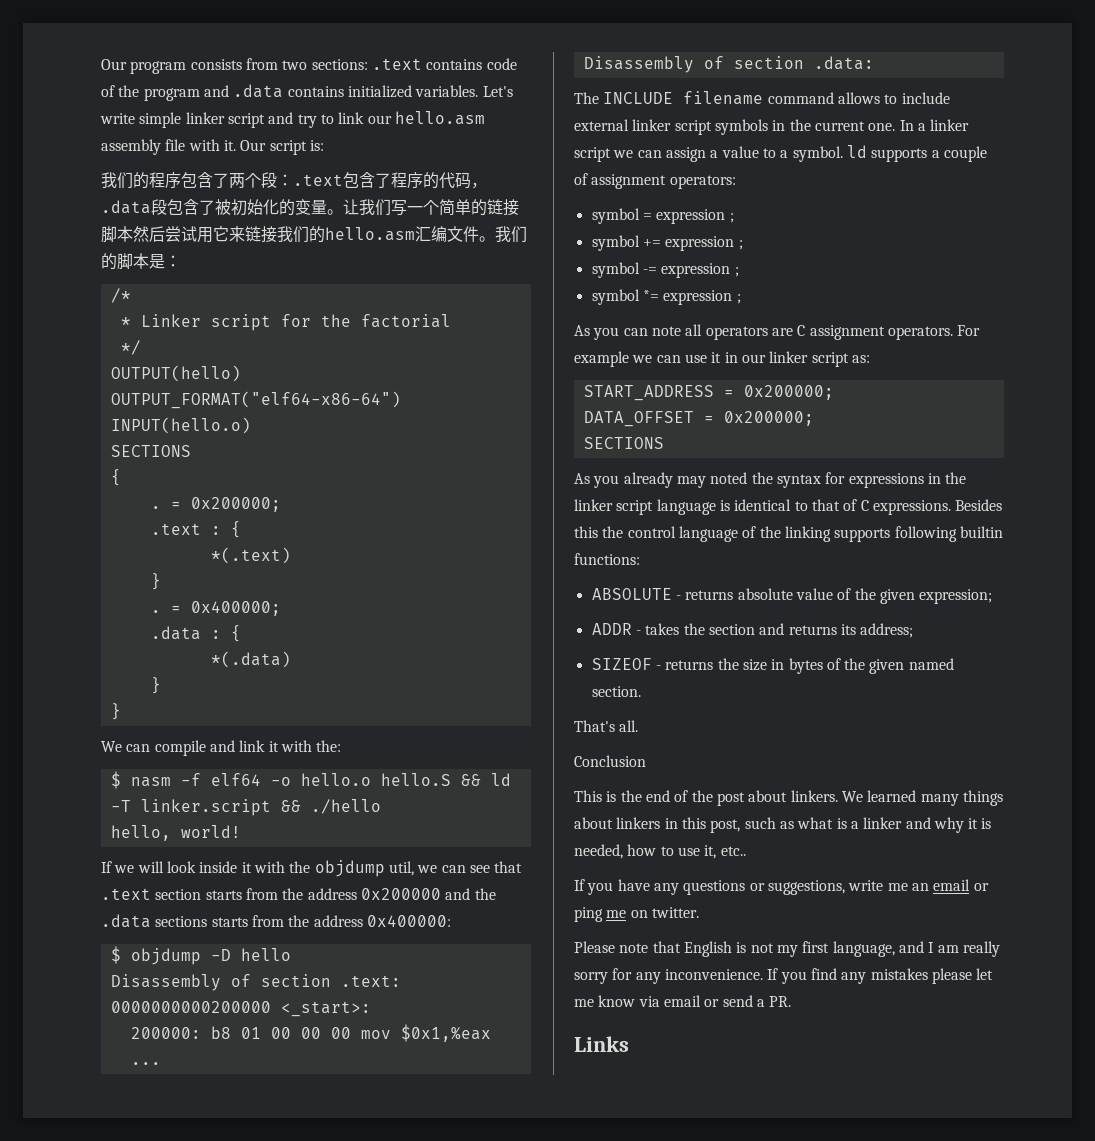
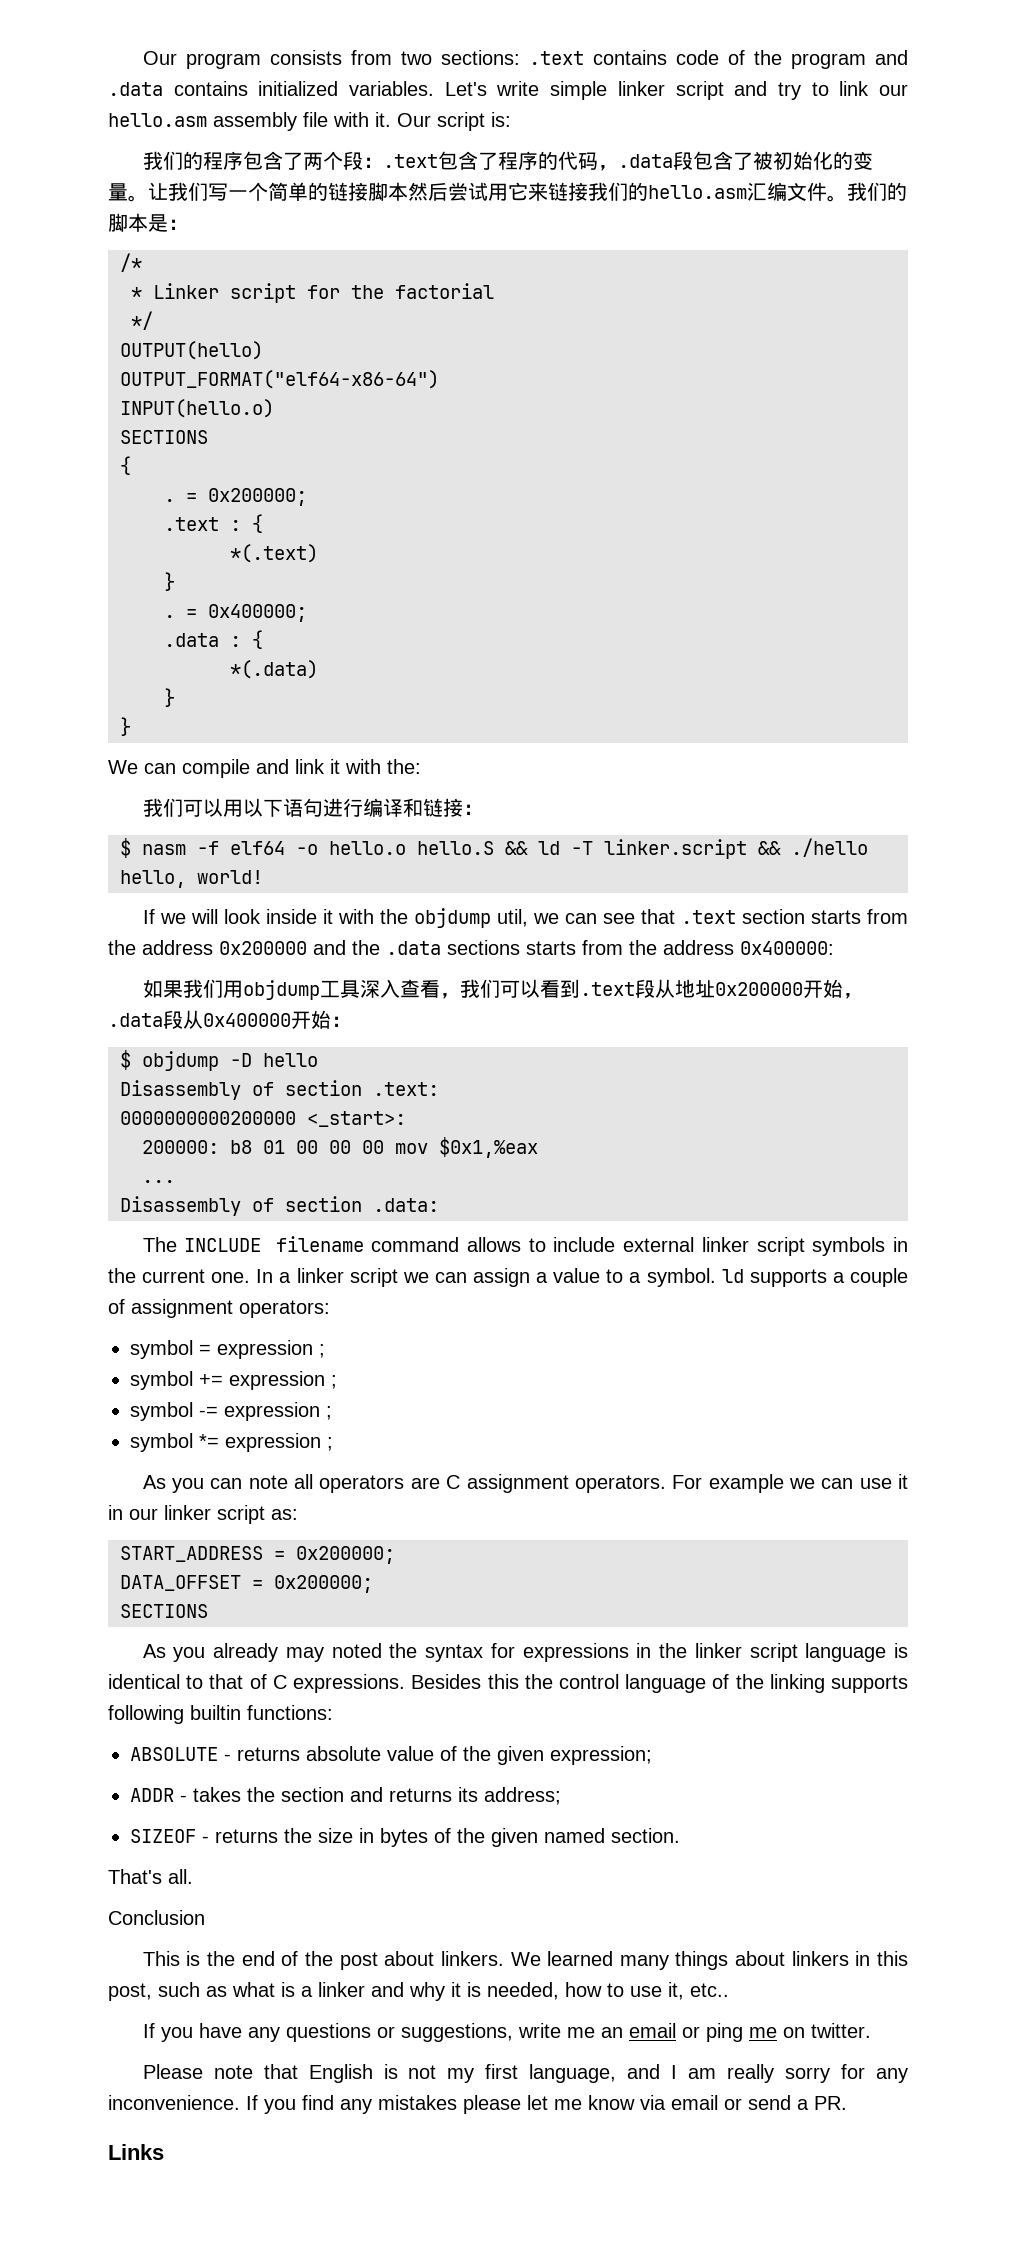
+ 我们可以用以下语句进行编译和链接：
+ 如果我们用objdump工具深入查看，我们可以看到.text段从地址0x200000开始，.data段从0x400000开始：

